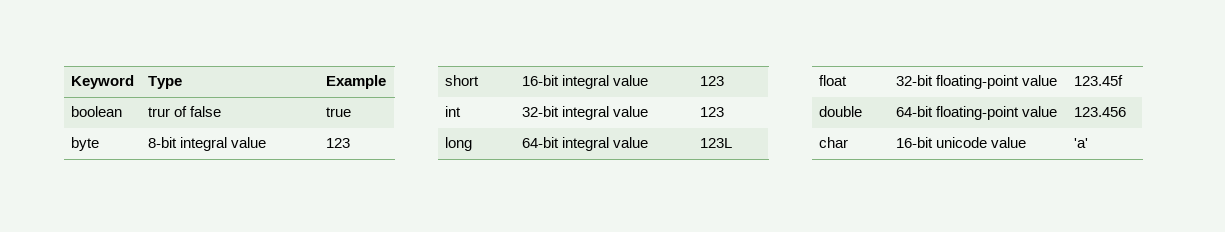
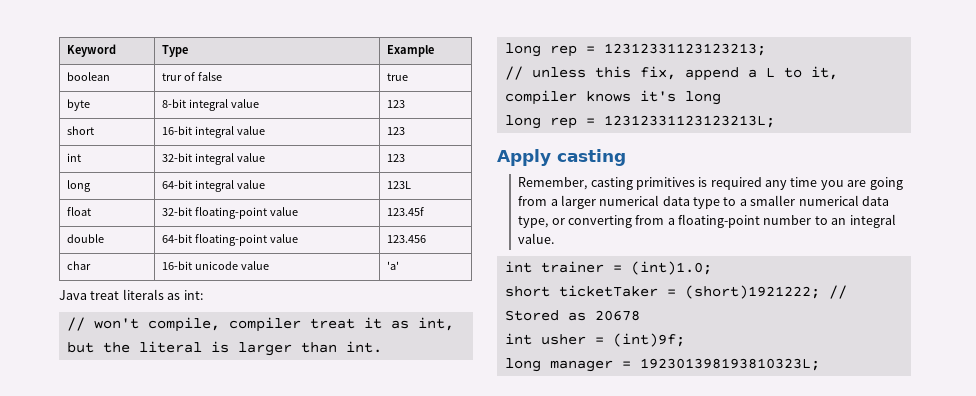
+ Java treat literals as int:
+ // won't compile, compiler treat it as int, but the literal is larger than int.
+ long rep = 12312331123123213;
+ // unless this fix, append a L to it, compiler knows it's long
+ long rep = 12312331123123213L;
+ Apply casting
+ Remember, casting primitives is required any time you are going from a larger numerical data type to a smaller numerical data type, or converting from a floating-point number to an integral value.
+ int trainer = (int)1.0;
+ short ticketTaker = (short)1921222; // Stored as 20678
+ int usher = (int)9f;
+ long manager = 192301398193810323L;

